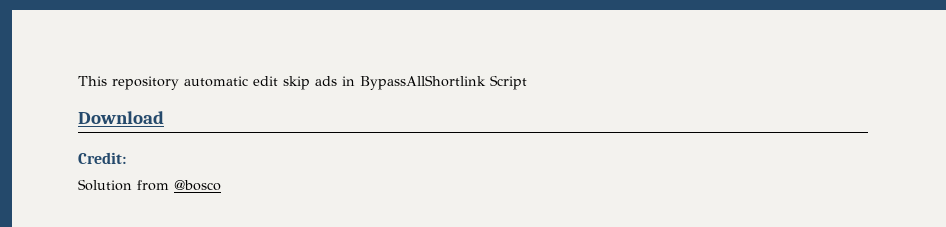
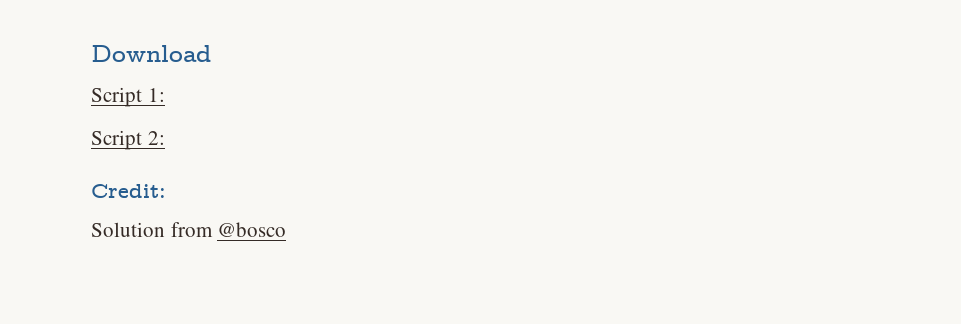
- This repository automatic edit skip ads in BypassAllShortlink Script
  Download
+ Script 1:
+ Script 2:

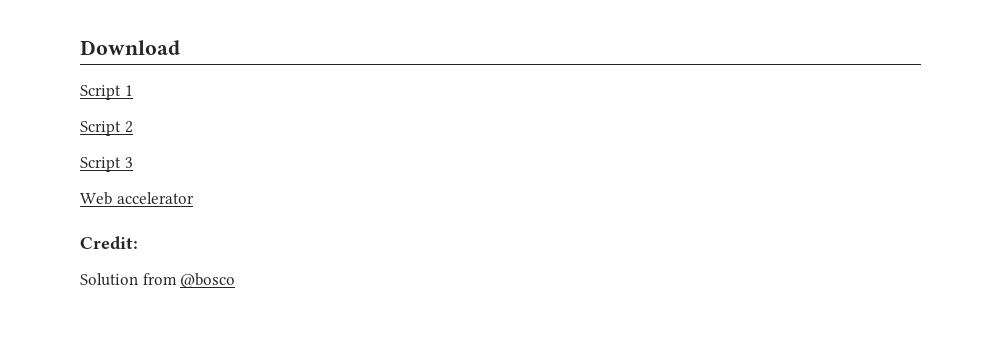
- Script 1:
- Script 2:
+ Script 1
+ Script 2
+ Script 3
+ Web accelerator

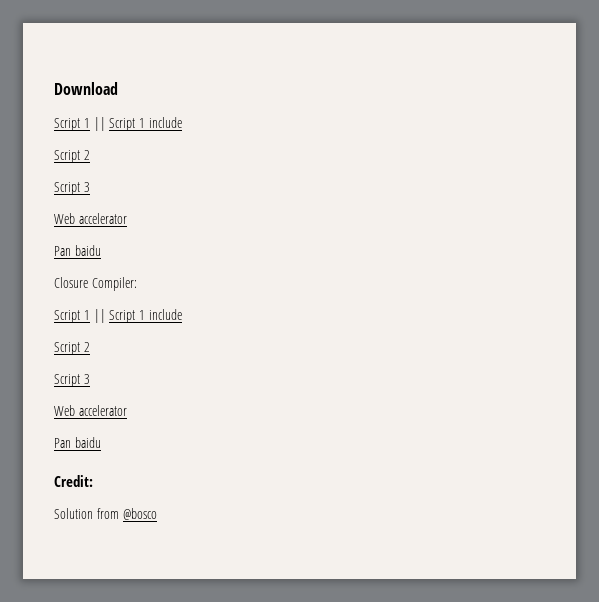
  Download
- Script 1
+ Script 1 || Script 1 include
  Script 2
  Script 3
  Web accelerator
+ Pan baidu
+ Closure Compiler:
+ Script 1 || Script 1 include
+ Script 2
+ Script 3
+ Web accelerator
+ Pan baidu

